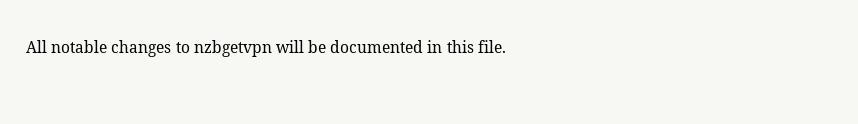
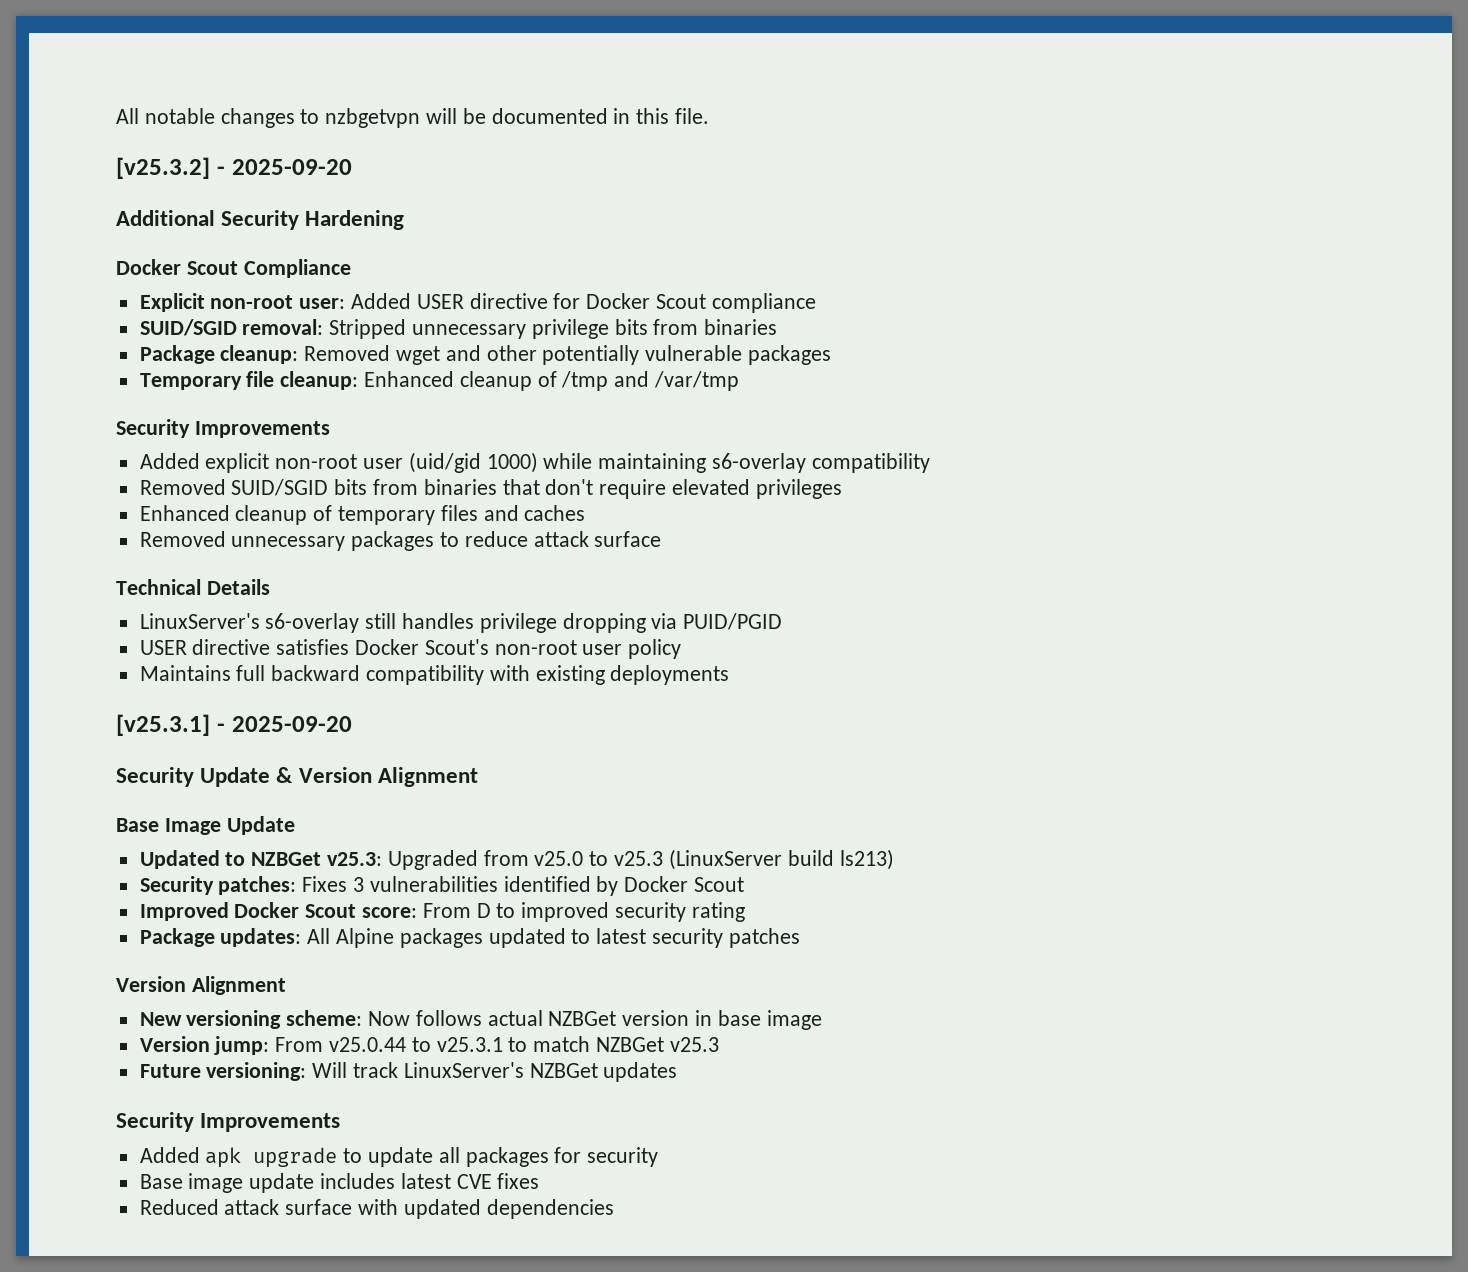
+ [v25.3.2] - 2025-09-20
+ Additional Security Hardening
+ Docker Scout Compliance
+ Explicit non-root user: Added USER directive for Docker Scout compliance
+ SUID/SGID removal: Stripped unnecessary privilege bits from binaries
+ Package cleanup: Removed wget and other potentially vulnerable packages
+ Temporary file cleanup: Enhanced cleanup of /tmp and /var/tmp
+ Security Improvements
+ Added explicit non-root user (uid/gid 1000) while maintaining s6-overlay compatibility
+ Removed SUID/SGID bits from binaries that don't require elevated privileges
+ Enhanced cleanup of temporary files and caches
+ Removed unnecessary packages to reduce attack surface
+ Technical Details
+ LinuxServer's s6-overlay still handles privilege dropping via PUID/PGID
+ USER directive satisfies Docker Scout's non-root user policy
+ Maintains full backward compatibility with existing deployments
+ [v25.3.1] - 2025-09-20
+ Security Update & Version Alignment
+ Base Image Update
+ Updated to NZBGet v25.3: Upgraded from v25.0 to v25.3 (LinuxServer build ls213)
+ Security patches: Fixes 3 vulnerabilities identified by Docker Scout
+ Improved Docker Scout score: From D to improved security rating
+ Package updates: All Alpine packages updated to latest security patches
+ Version Alignment
+ New versioning scheme: Now follows actual NZBGet version in base image
+ Version jump: From v25.0.44 to v25.3.1 to match NZBGet v25.3
+ Future versioning: Will track LinuxServer's NZBGet updates
+ Security Improvements
+ Added apk upgrade to update all packages for security
+ Base image update includes latest CVE fixes
+ Reduced attack surface with updated dependencies

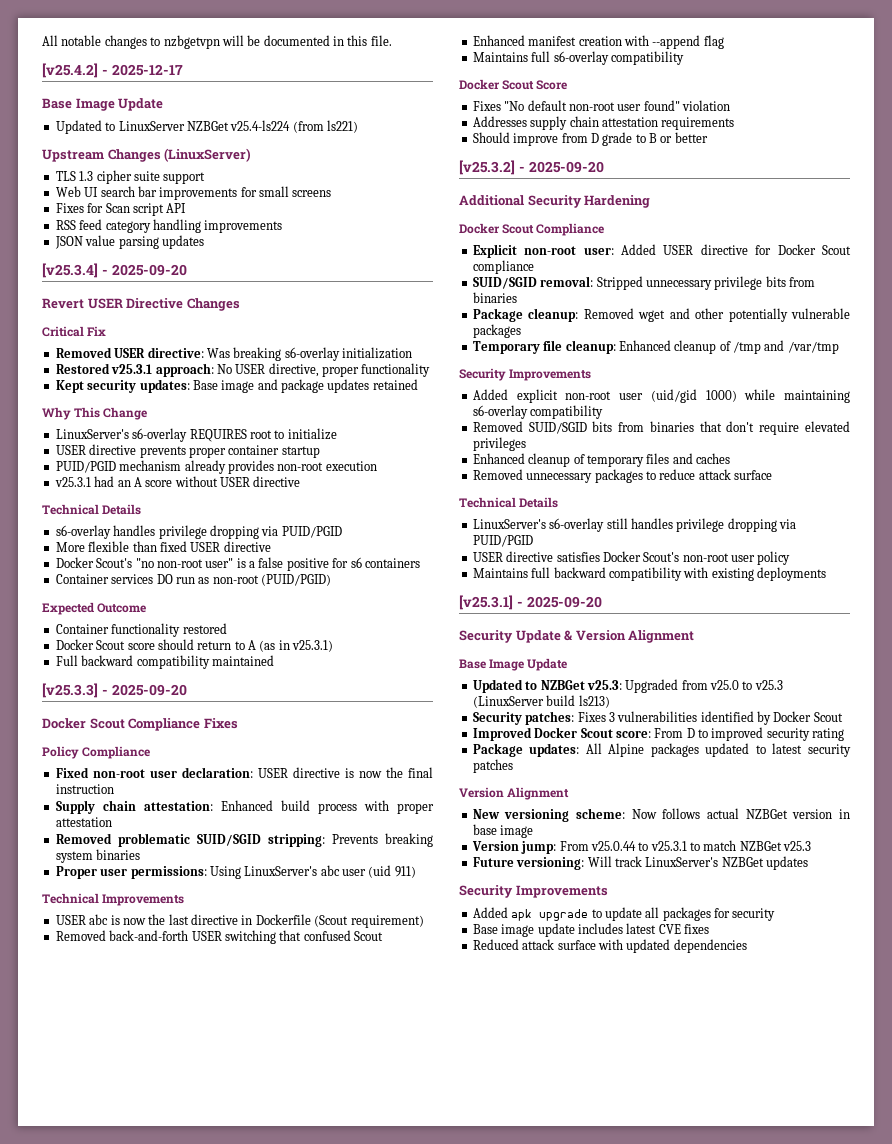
+ [v25.4.2] - 2025-12-17
+ Base Image Update
+ Updated to LinuxServer NZBGet v25.4-ls224 (from ls221)
+ Upstream Changes (LinuxServer)
+ TLS 1.3 cipher suite support
+ Web UI search bar improvements for small screens
+ Fixes for Scan script API
+ RSS feed category handling improvements
+ JSON value parsing updates
+ [v25.3.4] - 2025-09-20
+ Revert USER Directive Changes
+ Critical Fix
+ Removed USER directive: Was breaking s6-overlay initialization
+ Restored v25.3.1 approach: No USER directive, proper functionality
+ Kept security updates: Base image and package updates retained
+ Why This Change
+ LinuxServer's s6-overlay REQUIRES root to initialize
+ USER directive prevents proper container startup
+ PUID/PGID mechanism already provides non-root execution
+ v25.3.1 had an A score without USER directive
+ Technical Details
+ s6-overlay handles privilege dropping via PUID/PGID
+ More flexible than fixed USER directive
+ Docker Scout's "no non-root user" is a false positive for s6 containers
+ Container services DO run as non-root (PUID/PGID)
+ Expected Outcome
+ Container functionality restored
+ Docker Scout score should return to A (as in v25.3.1)
+ Full backward compatibility maintained
+ [v25.3.3] - 2025-09-20
+ Docker Scout Compliance Fixes
+ Policy Compliance
+ Fixed non-root user declaration: USER directive is now the final instruction
+ Supply chain attestation: Enhanced build process with proper attestation
+ Removed problematic SUID/SGID stripping: Prevents breaking system binaries
+ Proper user permissions: Using LinuxServer's abc user (uid 911)
+ Technical Improvements
+ USER abc is now the last directive in Dockerfile (Scout requirement)
+ Removed back-and-forth USER switching that confused Scout
+ Enhanced manifest creation with --append flag
+ Maintains full s6-overlay compatibility
+ Docker Scout Score
+ Fixes "No default non-root user found" violation
+ Addresses supply chain attestation requirements
+ Should improve from D grade to B or better

